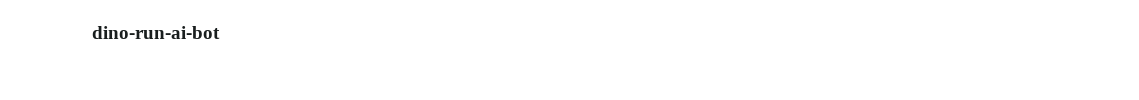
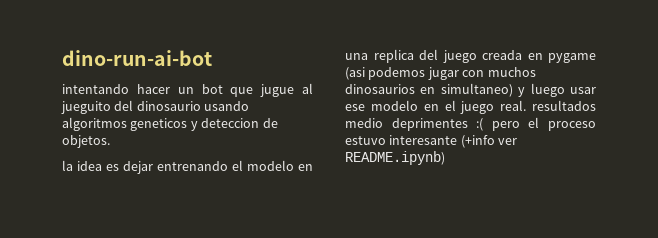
+ intentando hacer un bot que jugue al jueguito del dinosaurio usando algoritmos geneticos y deteccion de objetos.
+ la idea es dejar entrenando el modelo en una replica del juego creada en pygame (asi podemos jugar con muchos dinosaurios en simultaneo) y luego usar ese modelo en el juego real. resultados medio deprimentes :( pero el proceso estuvo interesante (+info ver README.ipynb)

